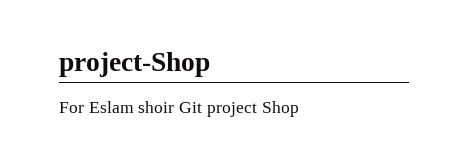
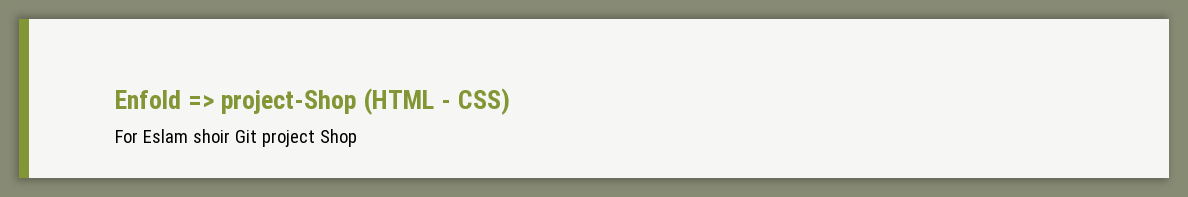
- project-Shop
+ Enfold => project-Shop (HTML - CSS)

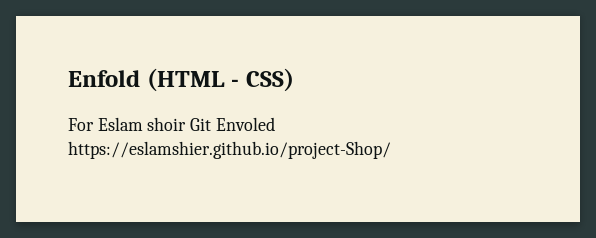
- Enfold => project-Shop (HTML - CSS)
+ Enfold (HTML - CSS)
- For Eslam shoir Git project Shop
+ For Eslam shoir Git Envoled https://eslamshier.github.io/project-Shop/

